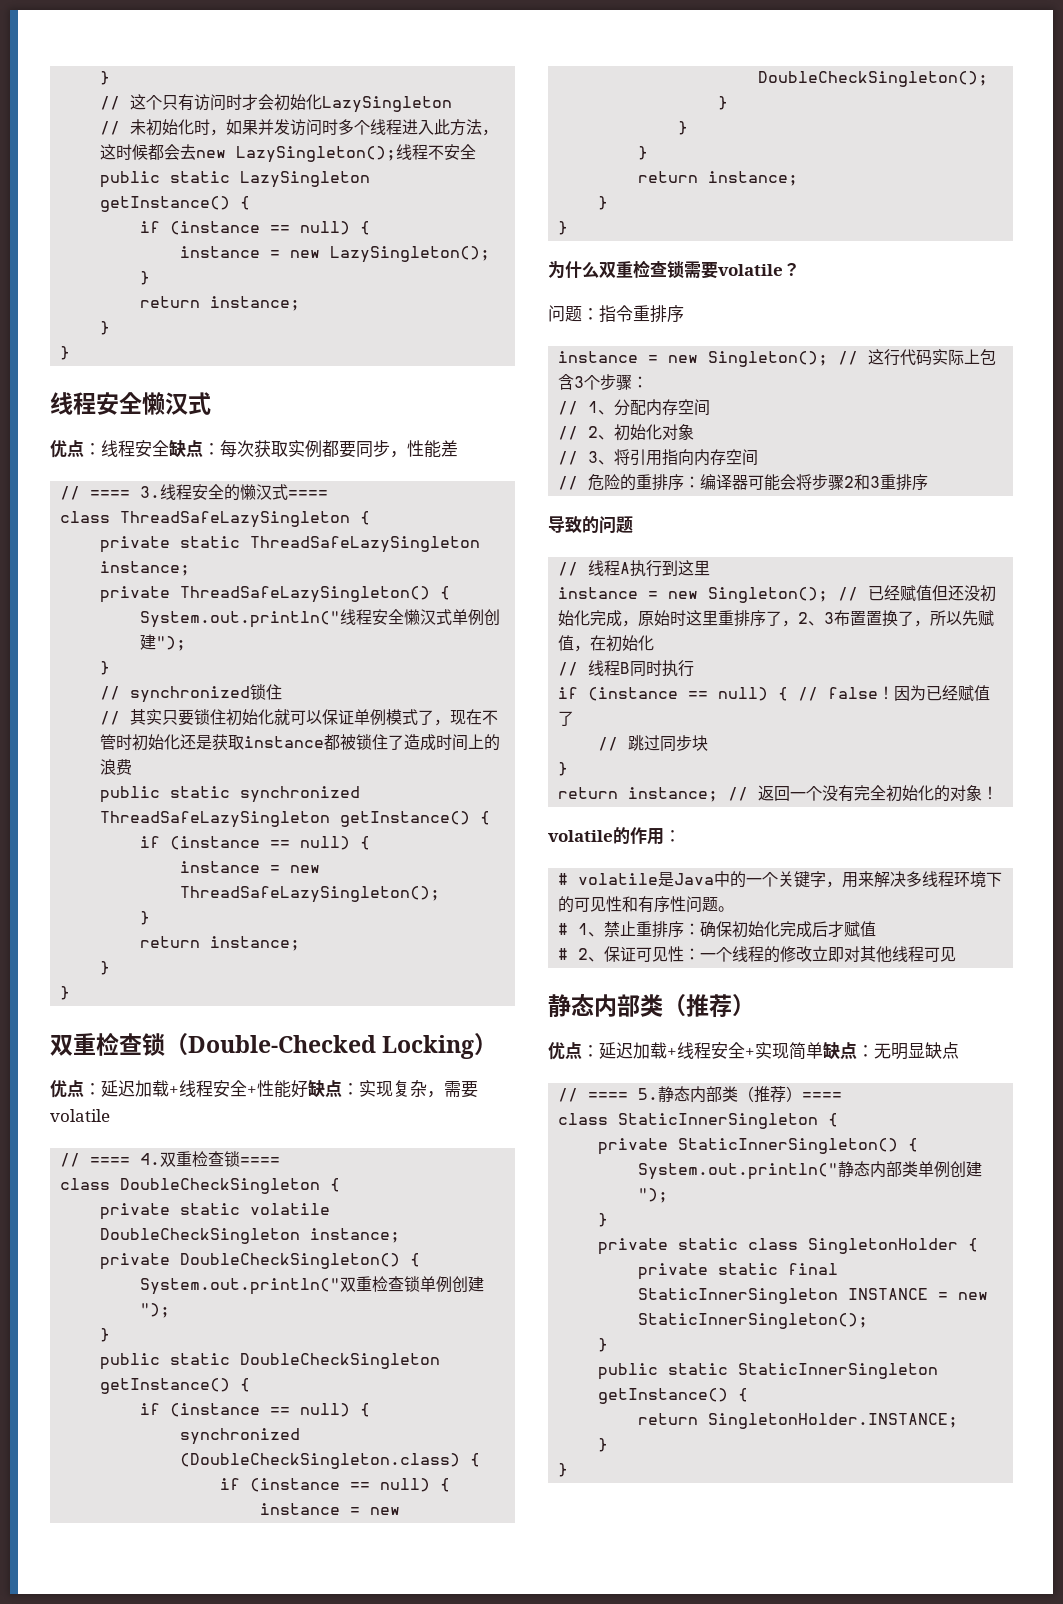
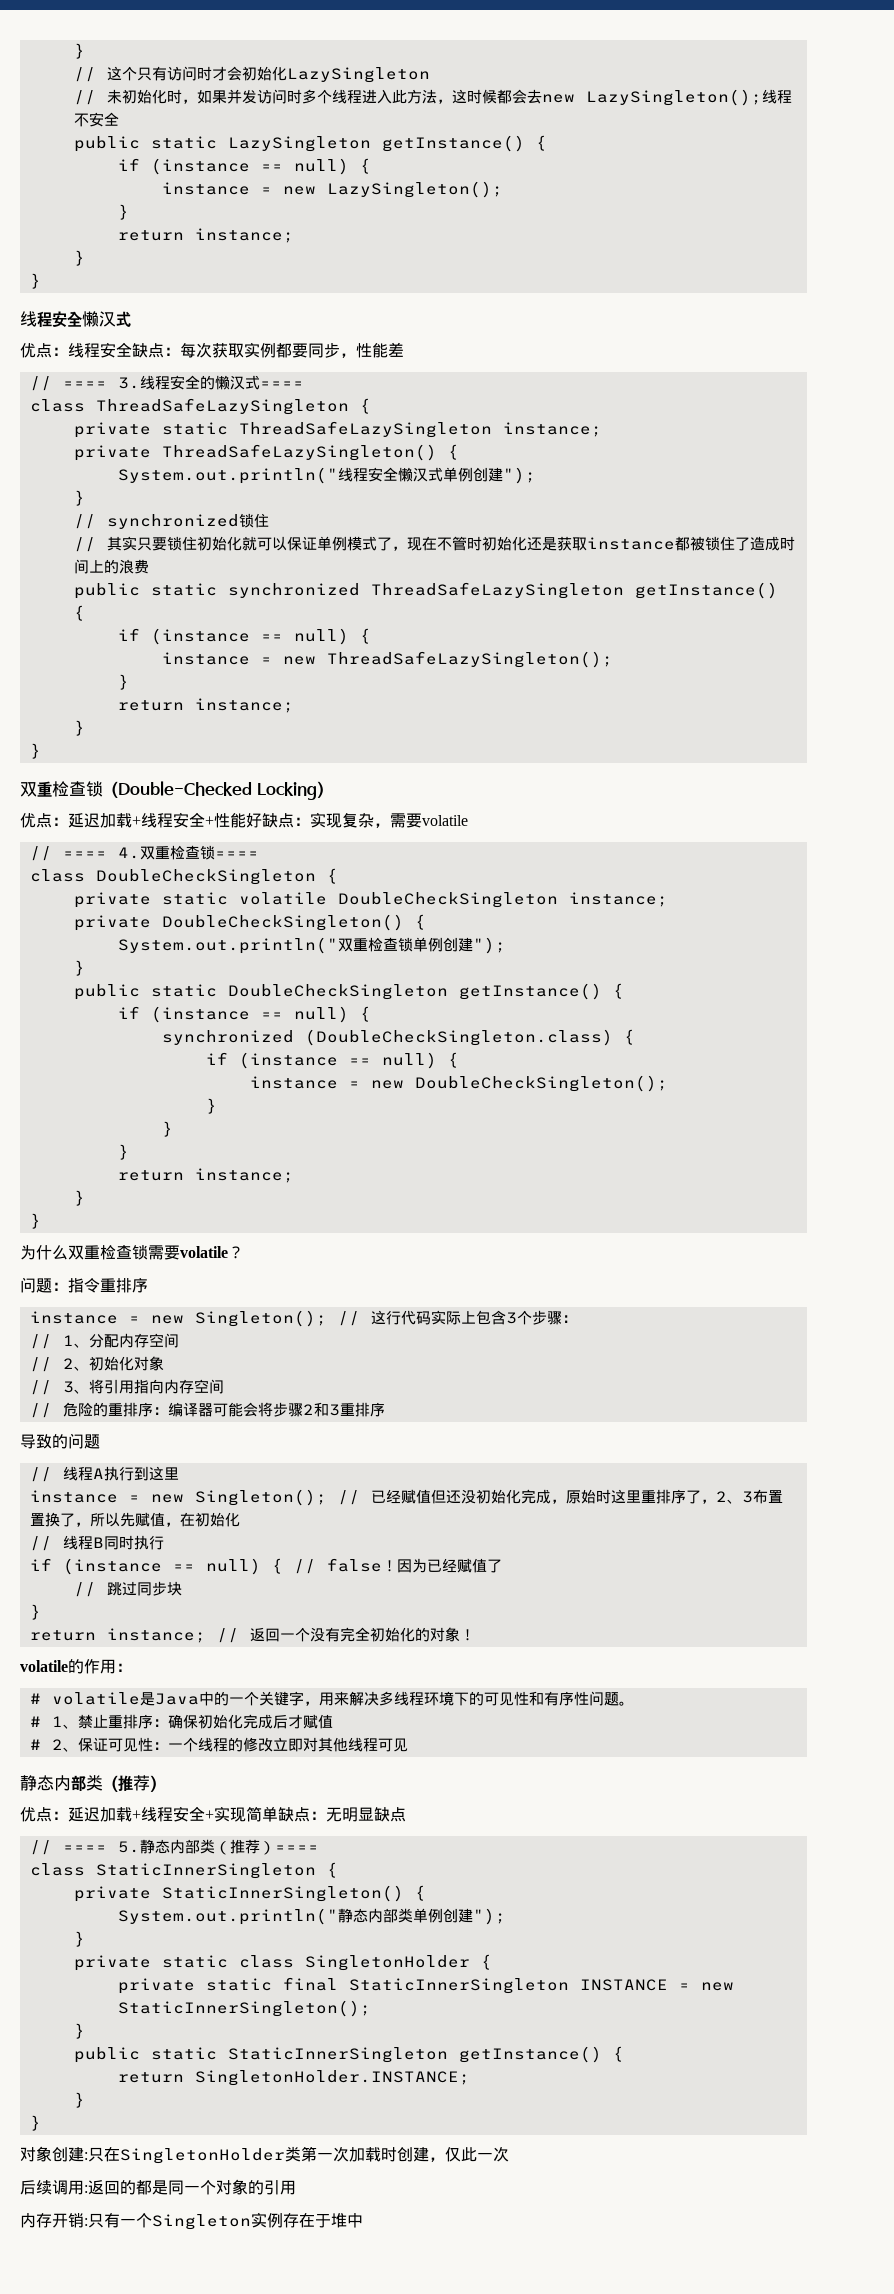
+ 对象创建:只在SingletonHolder类第一次加载时创建，仅此一次
+ 后续调用:返回的都是同一个对象的引用
+ 内存开销:只有一个Singleton实例存在于堆中

